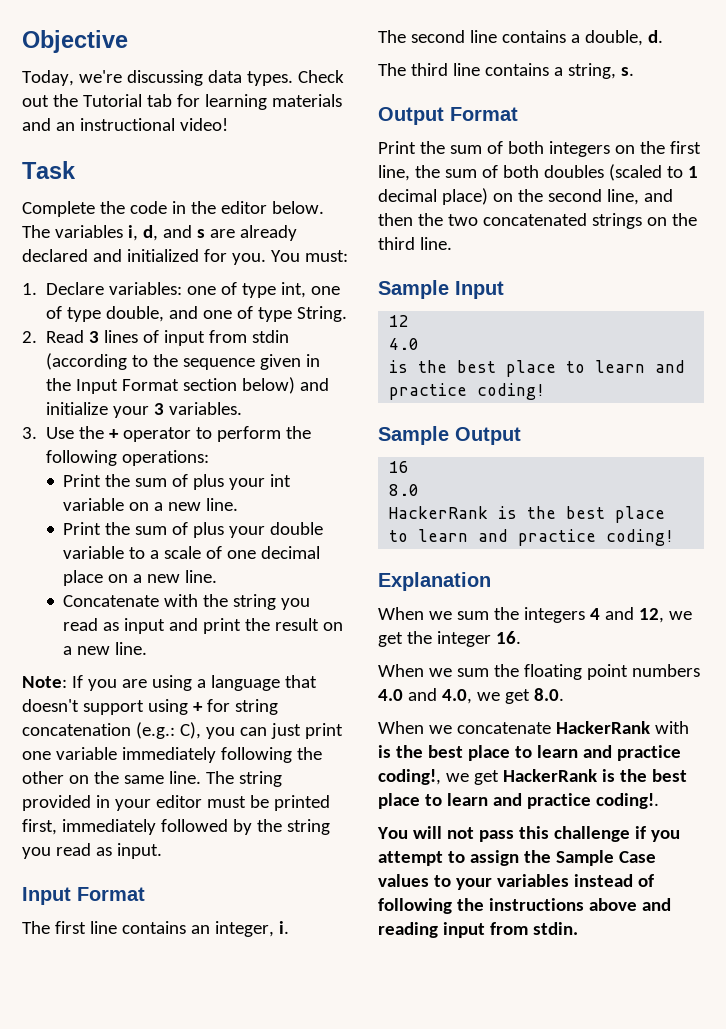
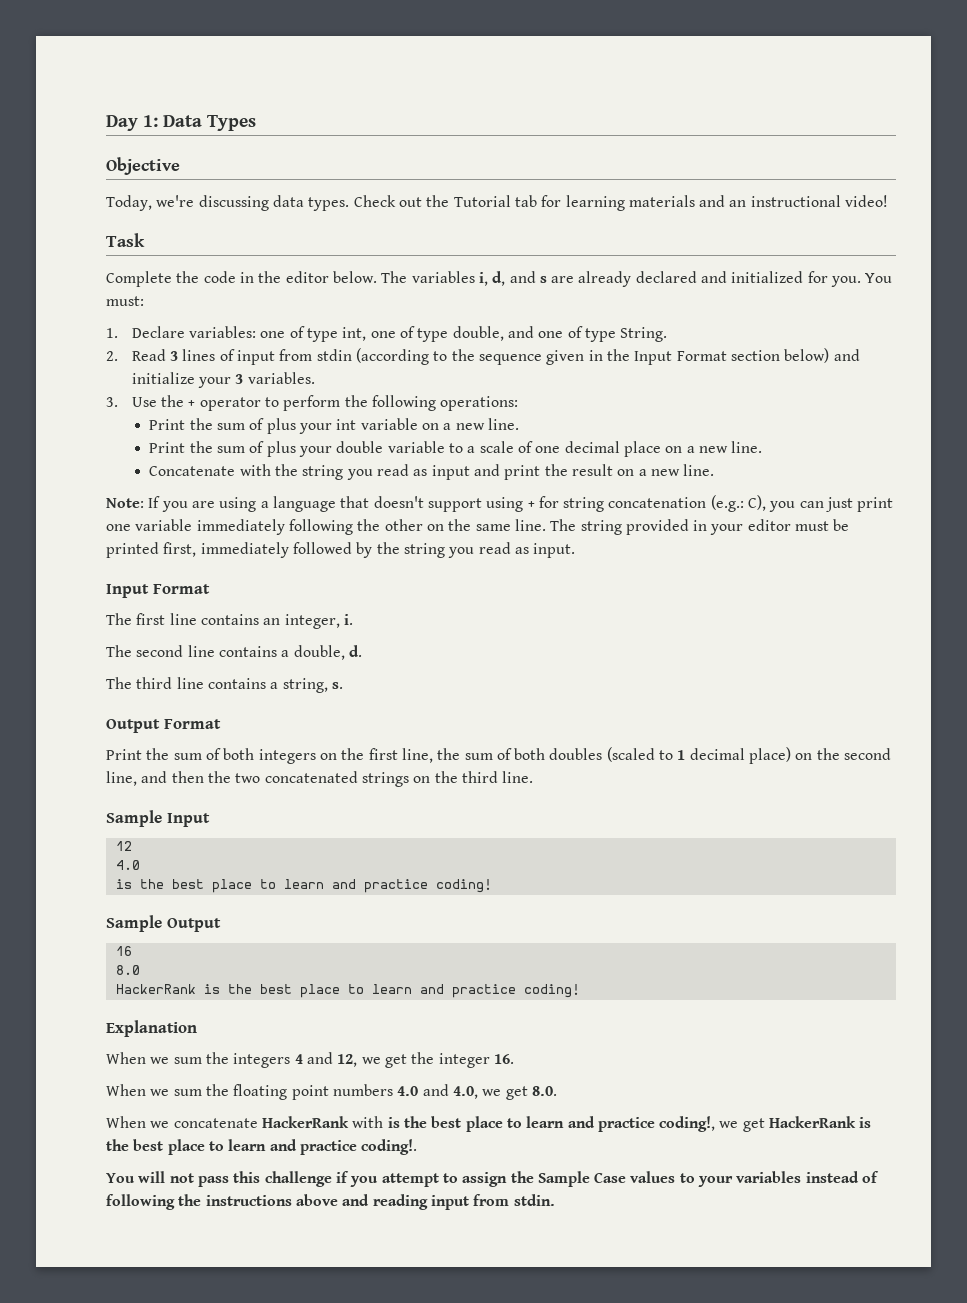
+ Day 1: Data Types

